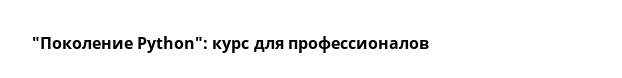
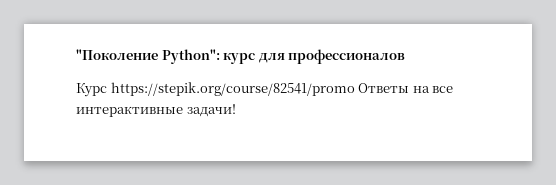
+ Курс https://stepik.org/course/82541/promo Ответы на все интерактивные задачи!

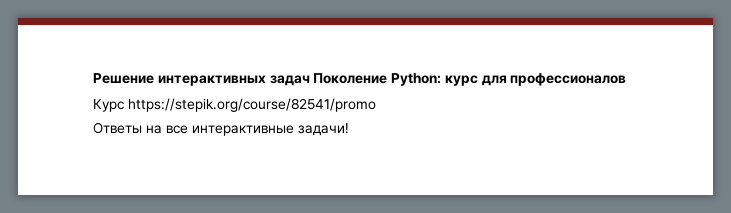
- "Поколение Python": курс для профессионалов
+ Решение интерактивных задач Поколение Python: курс для профессионалов
- Курс https://stepik.org/course/82541/promo Ответы на все интерактивные задачи!
+ Курс https://stepik.org/course/82541/promo
+ Ответы на все интерактивные задачи!

